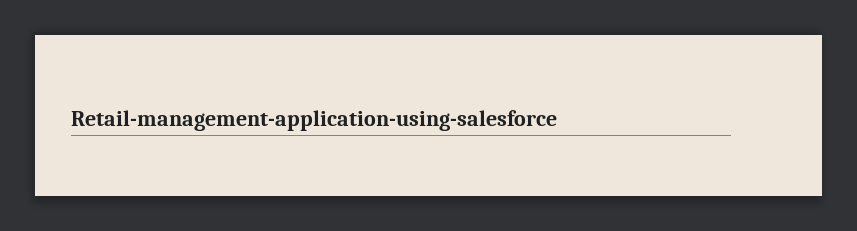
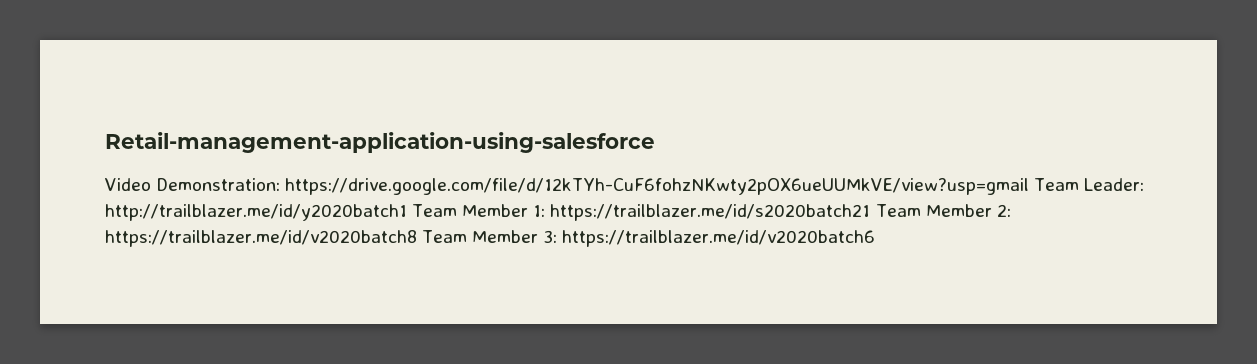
+ Video Demonstration: https://drive.google.com/file/d/12kTYh-CuF6fohzNKwty2pOX6ueUUMkVE/view?usp=gmail Team Leader: http://trailblazer.me/id/y2020batch1 Team Member 1: https://trailblazer.me/id/s2020batch21 Team Member 2: https://trailblazer.me/id/v2020batch8 Team Member 3: https://trailblazer.me/id/v2020batch6

